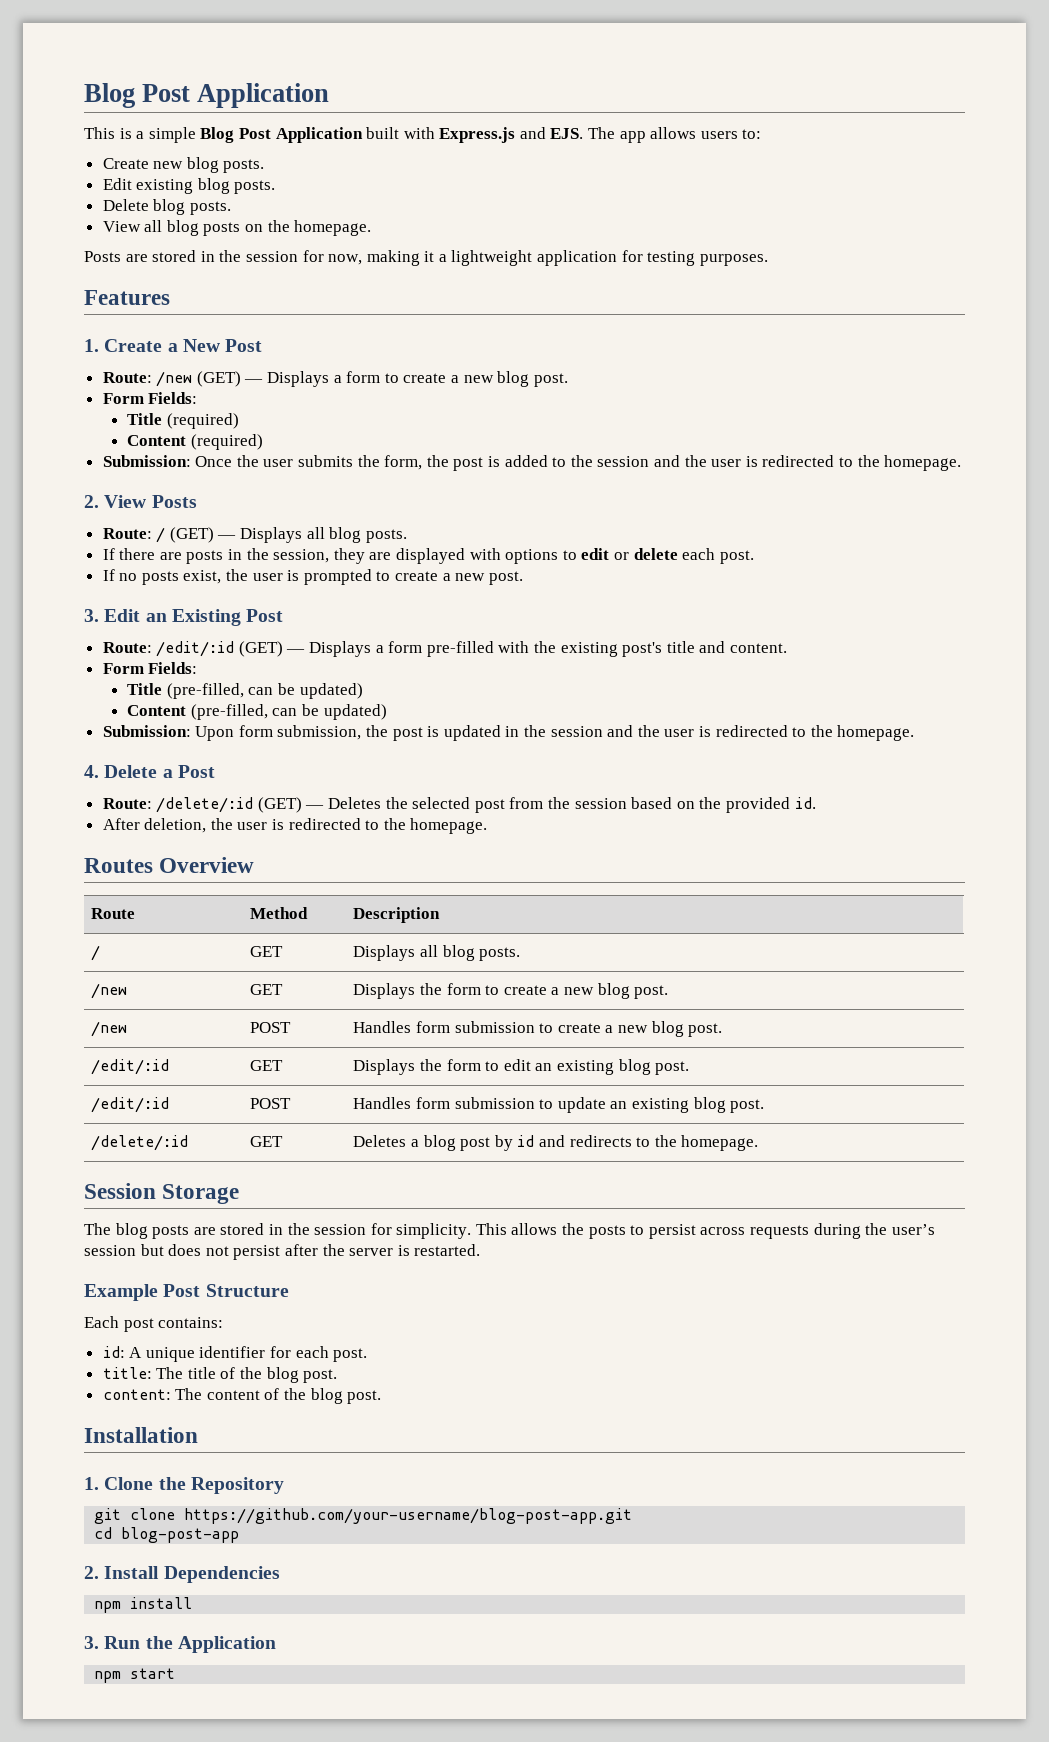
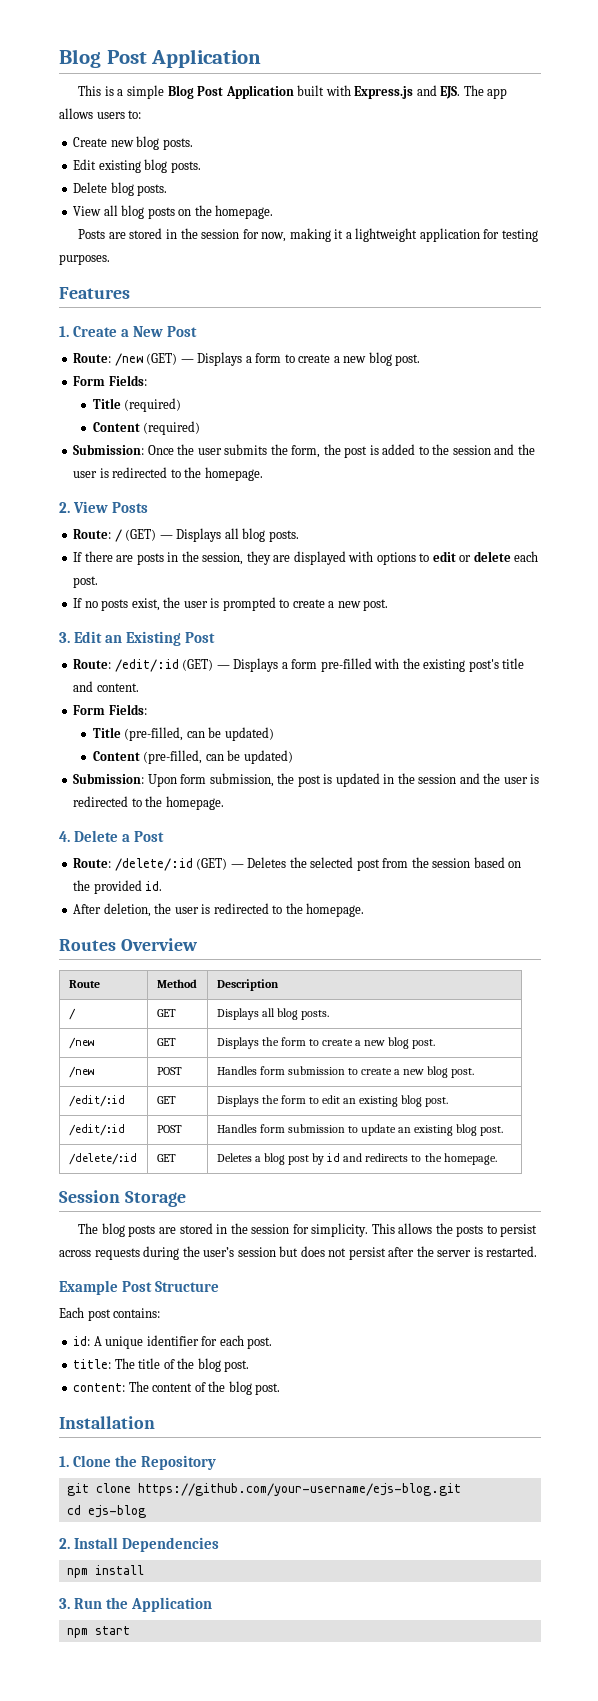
- git clone https://github.com/your-username/blog-post-app.git
+ git clone https://github.com/your-username/ejs-blog.git
- cd blog-post-app
+ cd ejs-blog

